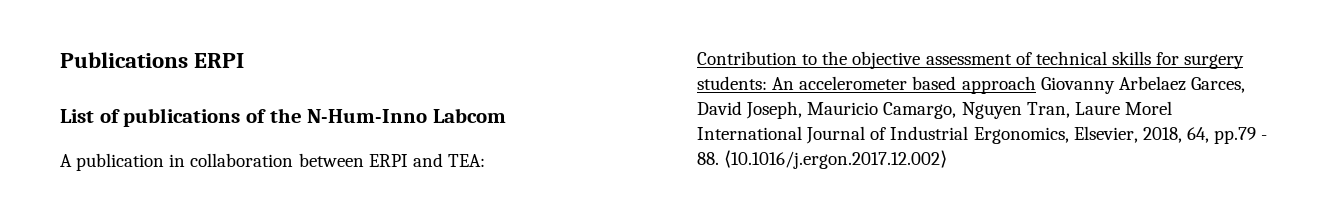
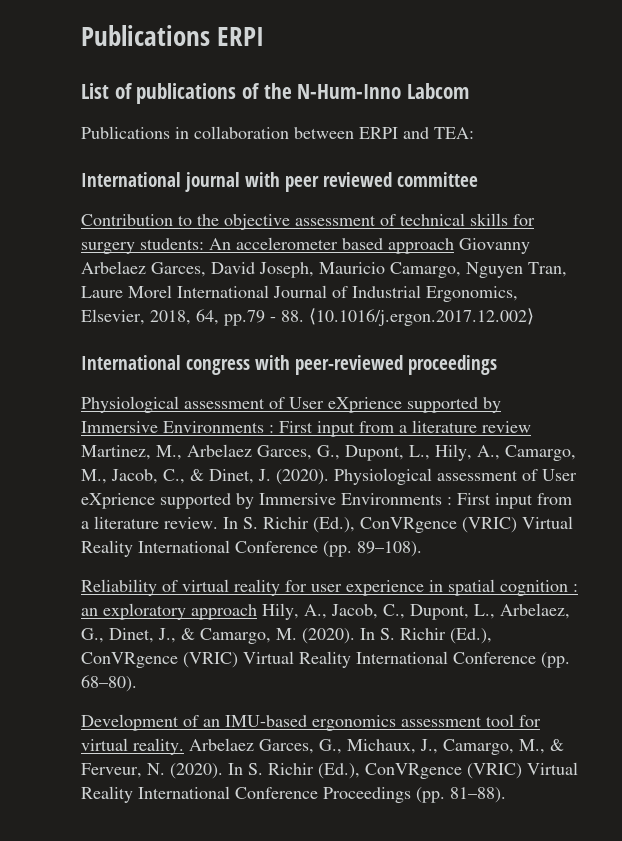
- A publication in collaboration between ERPI and TEA:
+ Publications in collaboration between ERPI and TEA:
+ International journal with peer reviewed committee
+ International congress with peer-reviewed proceedings
+ Physiological assessment of User eXprience supported by Immersive Environments : First input from a literature review Martinez, M., Arbelaez Garces, G., Dupont, L., Hily, A., Camargo, M., Jacob, C., & Dinet, J. (2020). Physiological assessment of User eXprience supported by Immersive Environments : First input from a literature review. In S. Richir (Ed.), ConVRgence (VRIC) Virtual Reality International Conference (pp. 89–108).
+ Reliability of virtual reality for user experience in spatial cognition : an exploratory approach Hily, A., Jacob, C., Dupont, L., Arbelaez, G., Dinet, J., & Camargo, M. (2020). In S. Richir (Ed.), ConVRgence (VRIC) Virtual Reality International Conference (pp. 68–80).
+ Development of an IMU-based ergonomics assessment tool for virtual reality. Arbelaez Garces, G., Michaux, J., Camargo, M., & Ferveur, N. (2020). In S. Richir (Ed.), ConVRgence (VRIC) Virtual Reality International Conference Proceedings (pp. 81–88).

